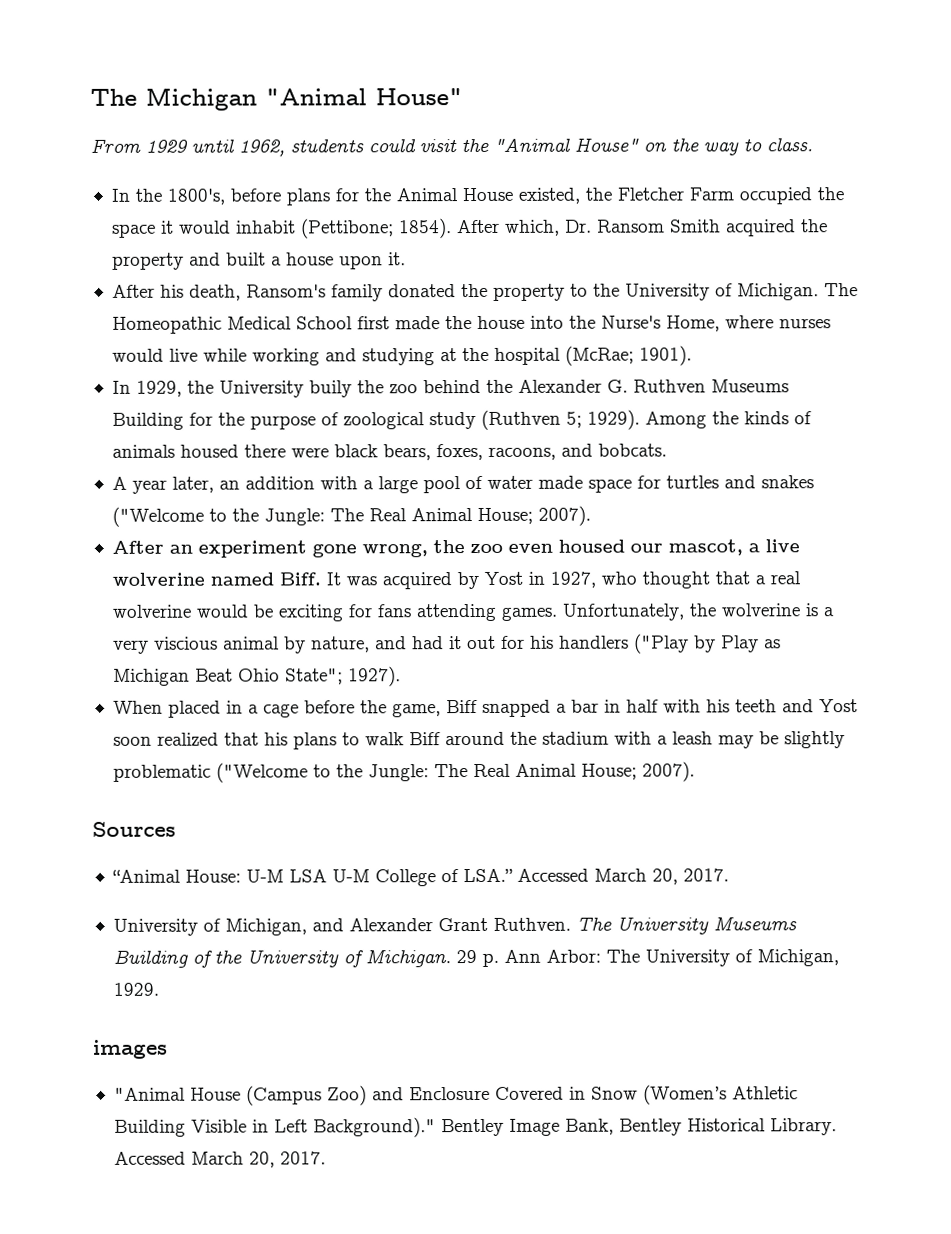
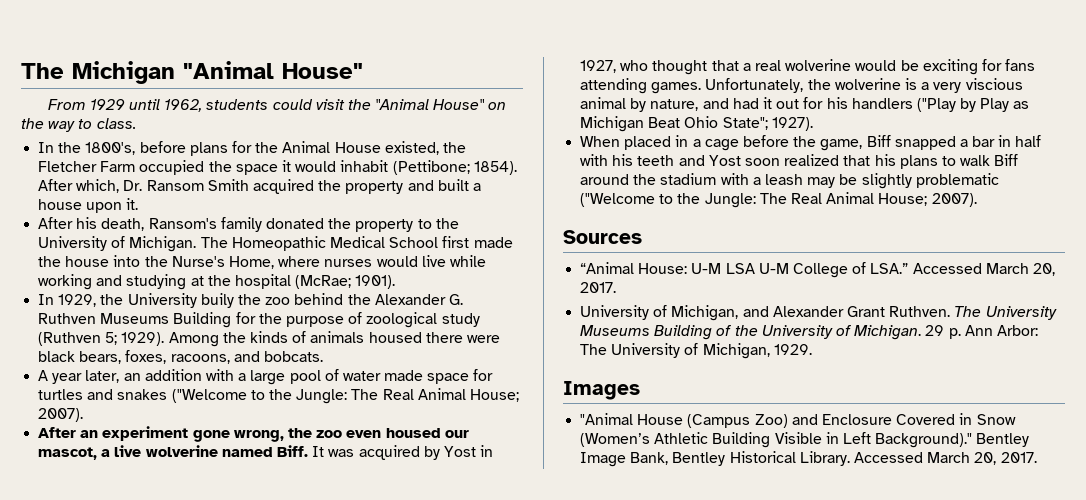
- images
+ Images

